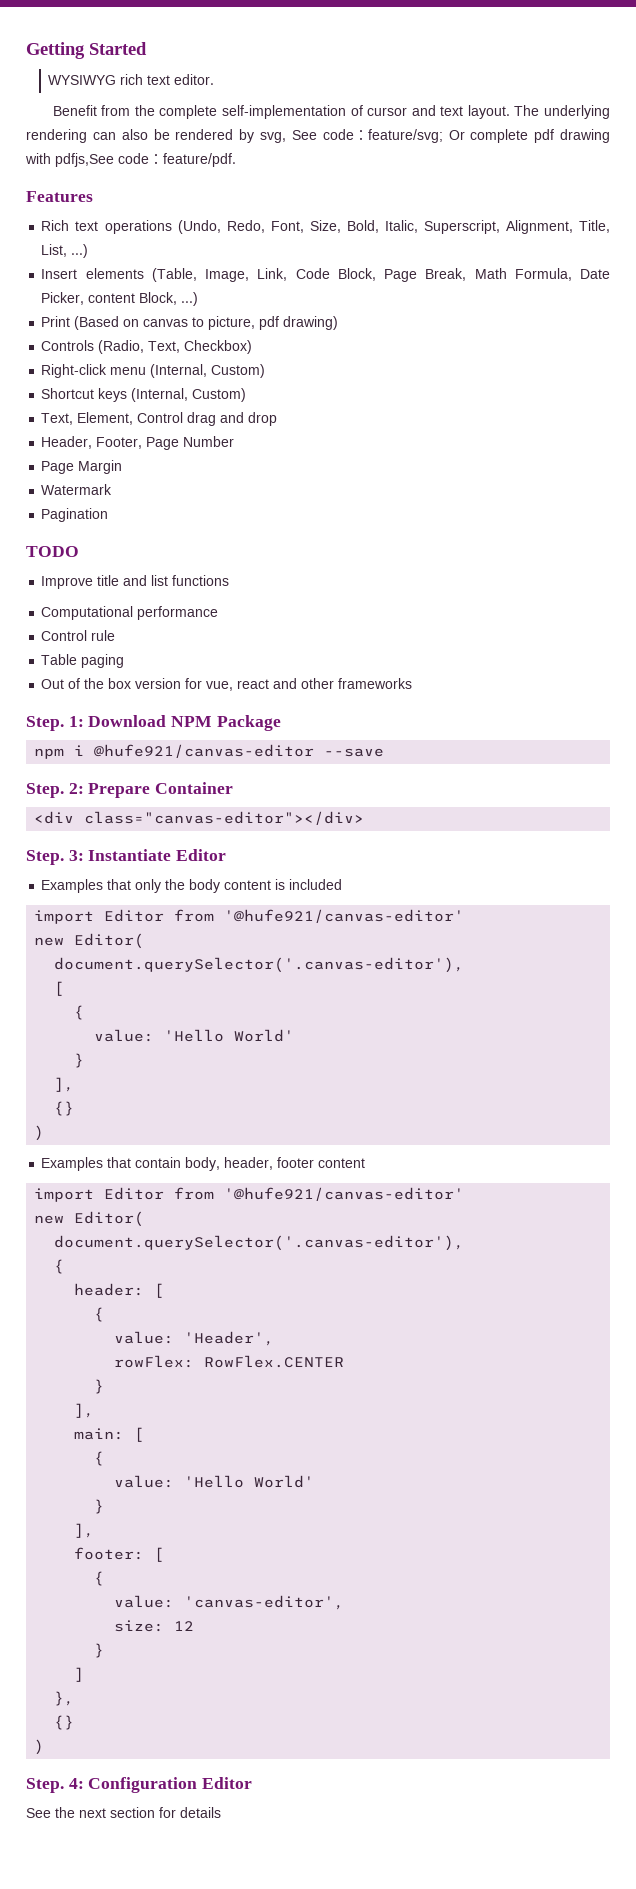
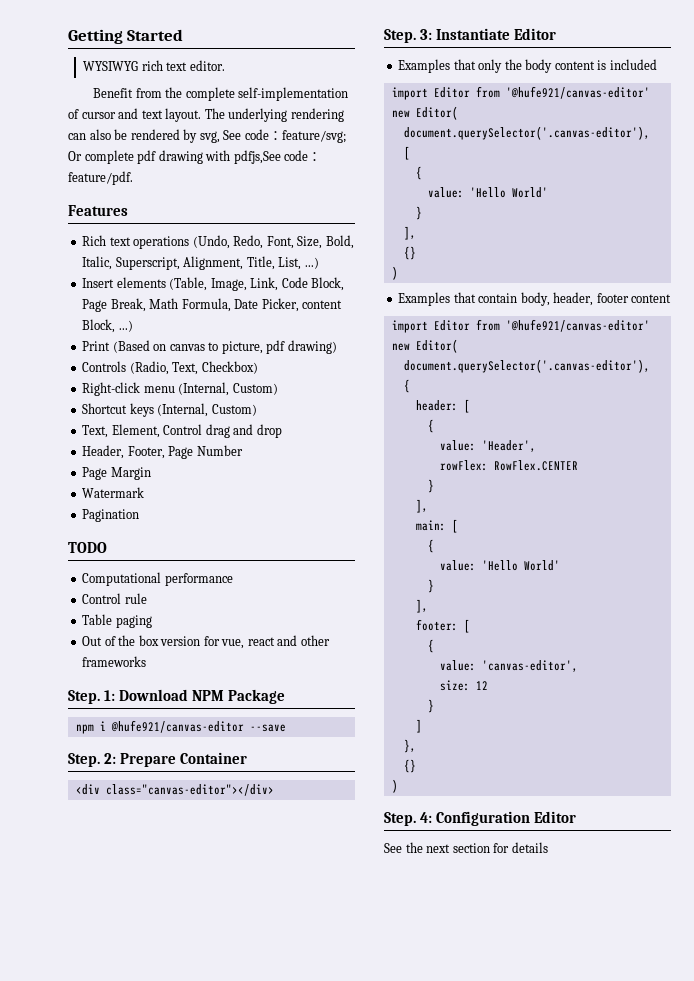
- Improve title and list functions

